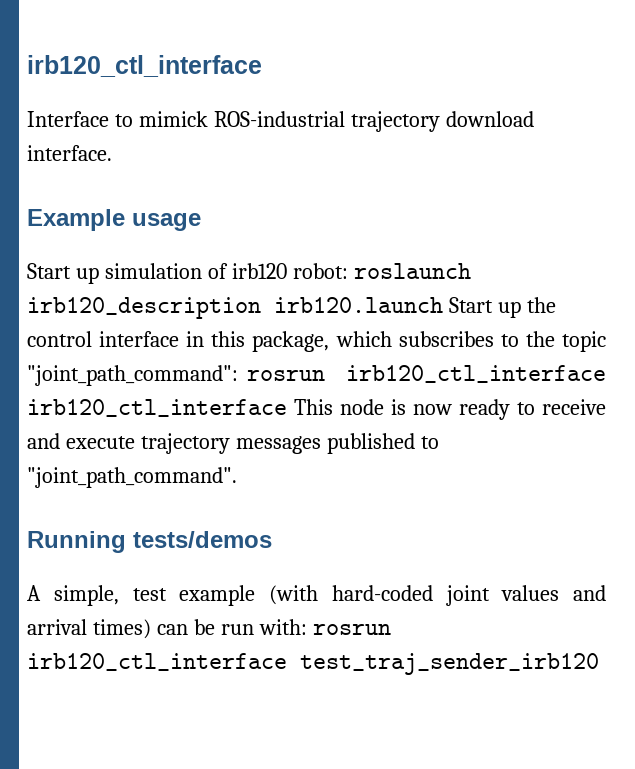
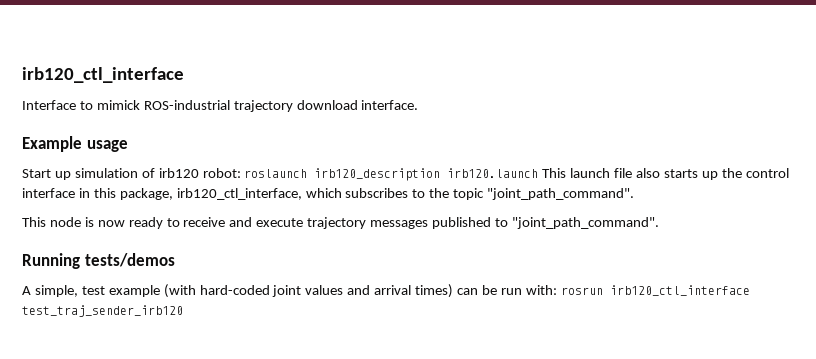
- Start up simulation of irb120 robot: roslaunch irb120_description irb120.launch Start up the control interface in this package, which subscribes to the topic "joint_path_command": rosrun irb120_ctl_interface irb120_ctl_interface This node is now ready to receive and execute trajectory messages published to "joint_path_command".
+ Start up simulation of irb120 robot: roslaunch irb120_description irb120.launch This launch file also starts up the control interface in this package, irb120_ctl_interface, which subscribes to the topic "joint_path_command".
+ This node is now ready to receive and execute trajectory messages published to "joint_path_command".

